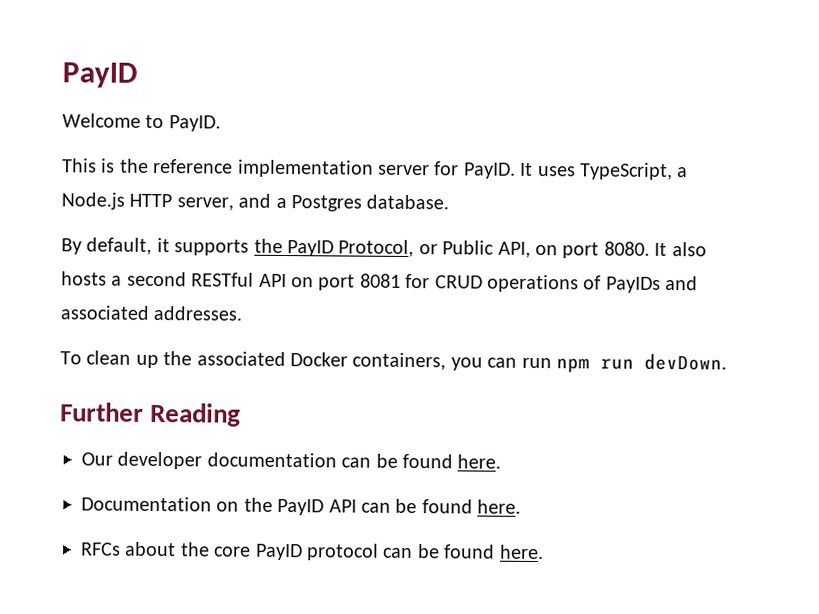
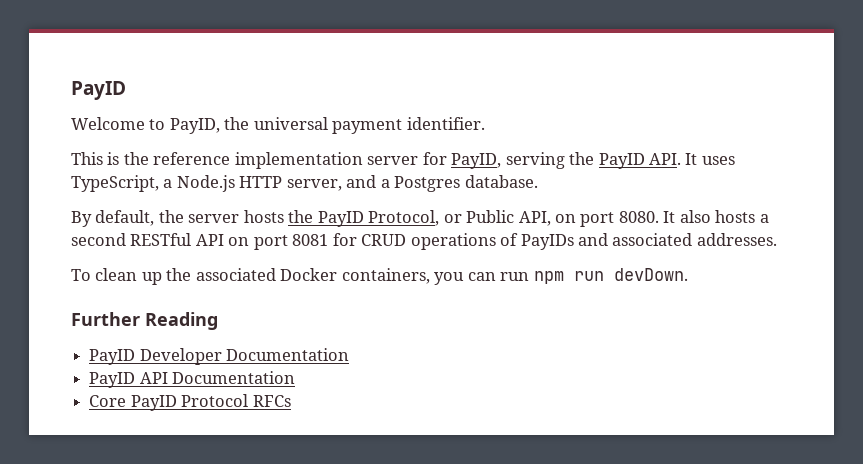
- Welcome to PayID.
+ Welcome to PayID, the universal payment identifier.
- This is the reference implementation server for PayID. It uses TypeScript, a Node.js HTTP server, and a Postgres database.
+ This is the reference implementation server for PayID, serving the PayID API. It uses TypeScript, a Node.js HTTP server, and a Postgres database.
- By default, it supports the PayID Protocol, or Public API, on port 8080.
+ By default, the server hosts the PayID Protocol, or Public API, on port 8080.
- Our developer documentation can be found here.
- Documentation on the PayID API can be found here.
- RFCs about the core PayID protocol can be found here.
+ PayID Developer Documentation
+ PayID API Documentation
+ Core PayID Protocol RFCs

